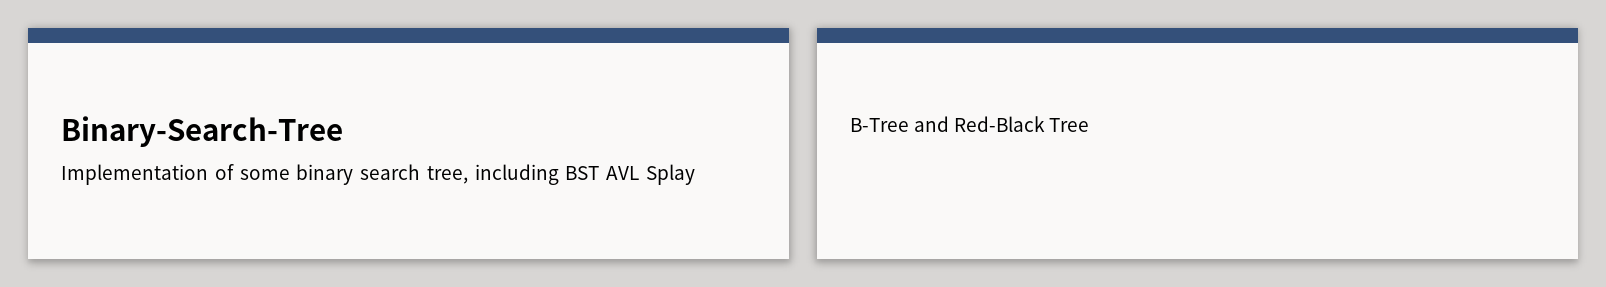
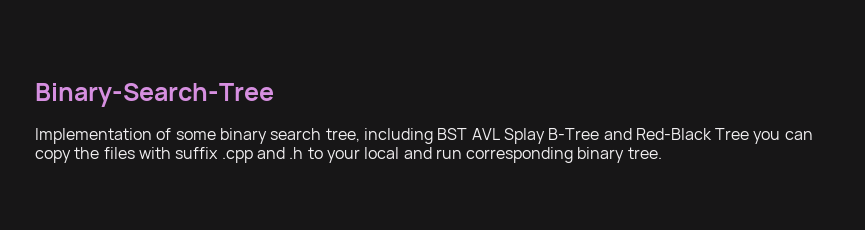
- Implementation of some binary search tree, including BST AVL Splay B-Tree and Red-Black Tree
+ Implementation of some binary search tree, including BST AVL Splay B-Tree and Red-Black Tree you can copy the files with suffix .cpp and .h to your local and run corresponding binary tree.

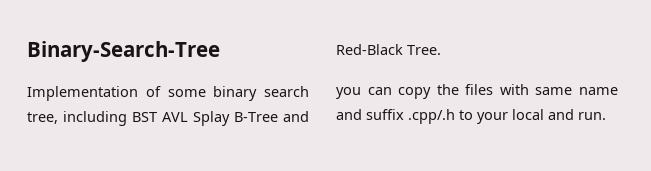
- Implementation of some binary search tree, including BST AVL Splay B-Tree and Red-Black Tree you can copy the files with suffix .cpp and .h to your local and run corresponding binary tree.
+ Implementation of some binary search tree, including BST AVL Splay B-Tree and Red-Black Tree.
+ you can copy the files with same name and suffix .cpp/.h to your local and run.

